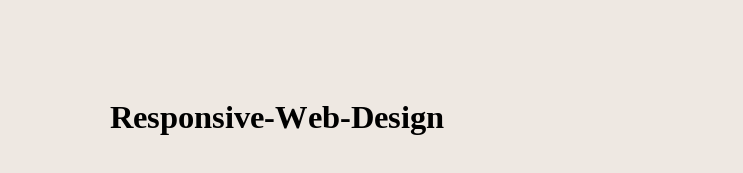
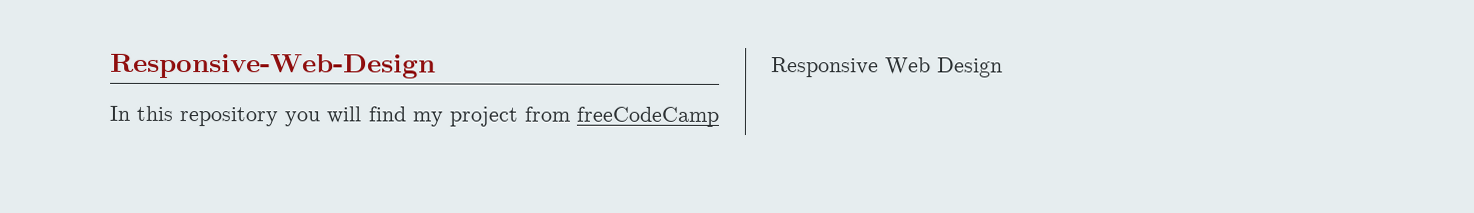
+ In this repository you will find my project from freeCodeCamp Responsive Web Design

